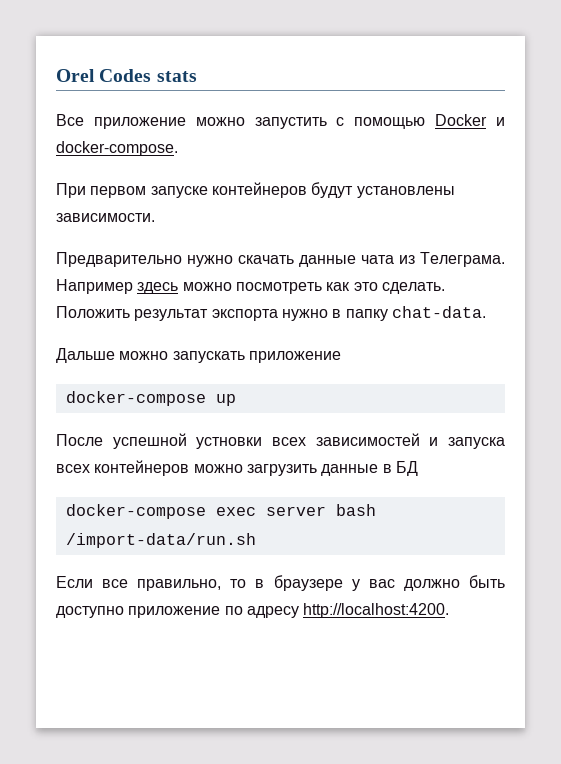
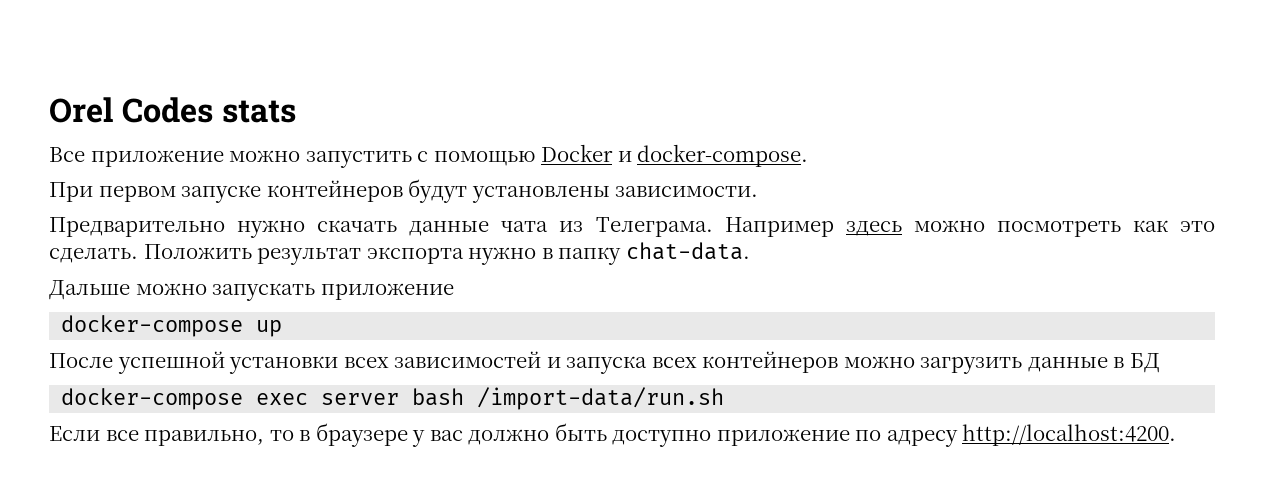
- После успешной устновки всех зависимостей и запуска всех контейнеров можно загрузить данные в БД
+ После успешной установки всех зависимостей и запуска всех контейнеров можно загрузить данные в БД

